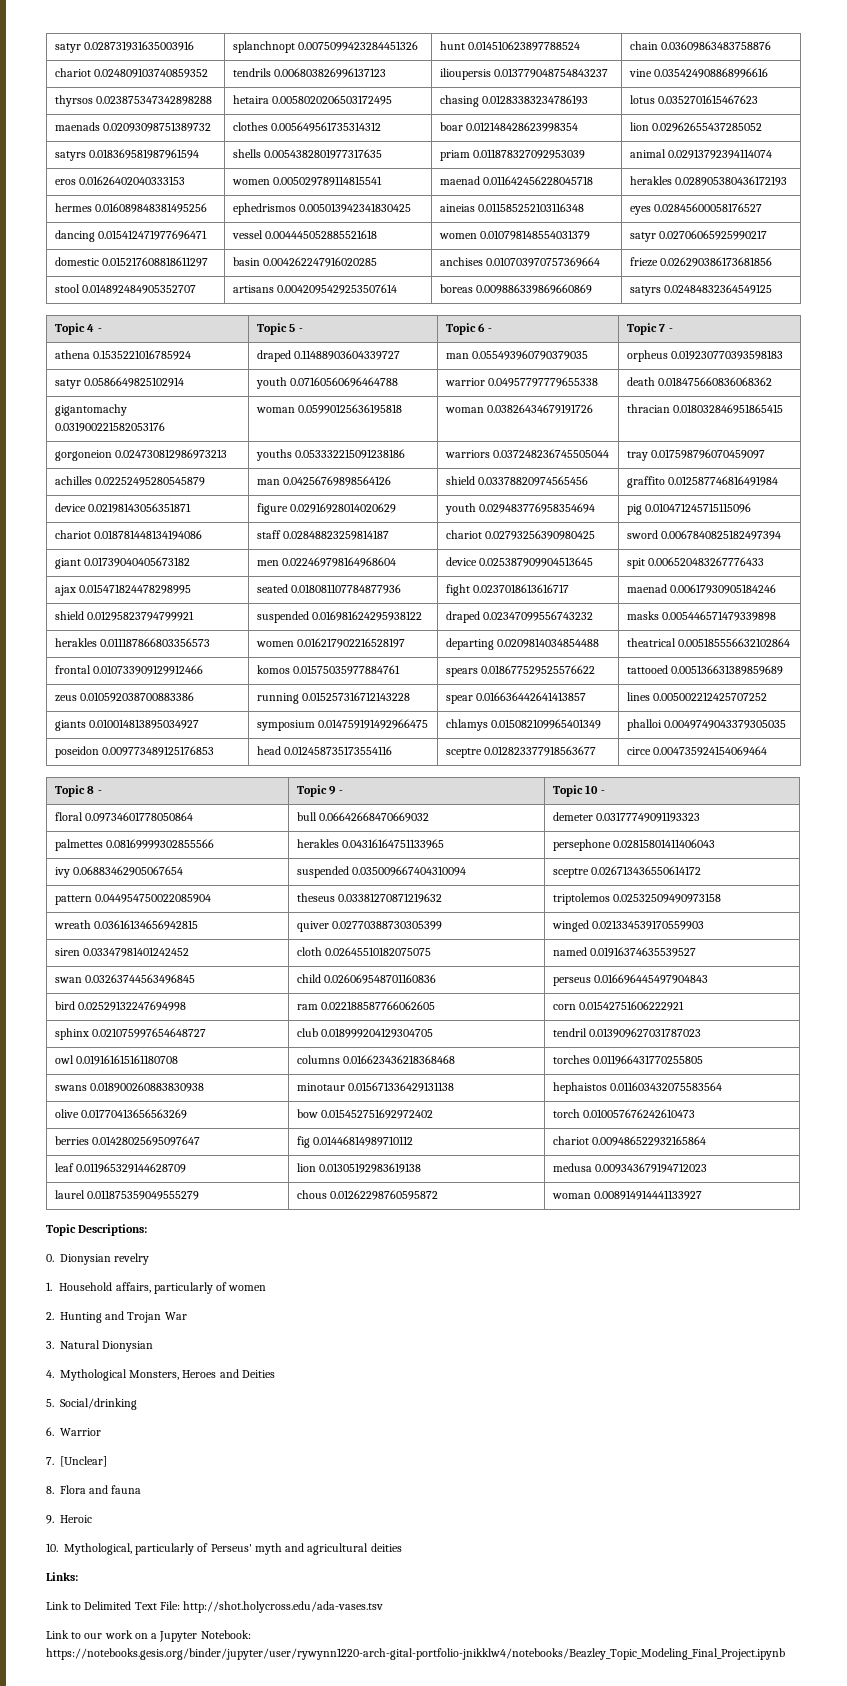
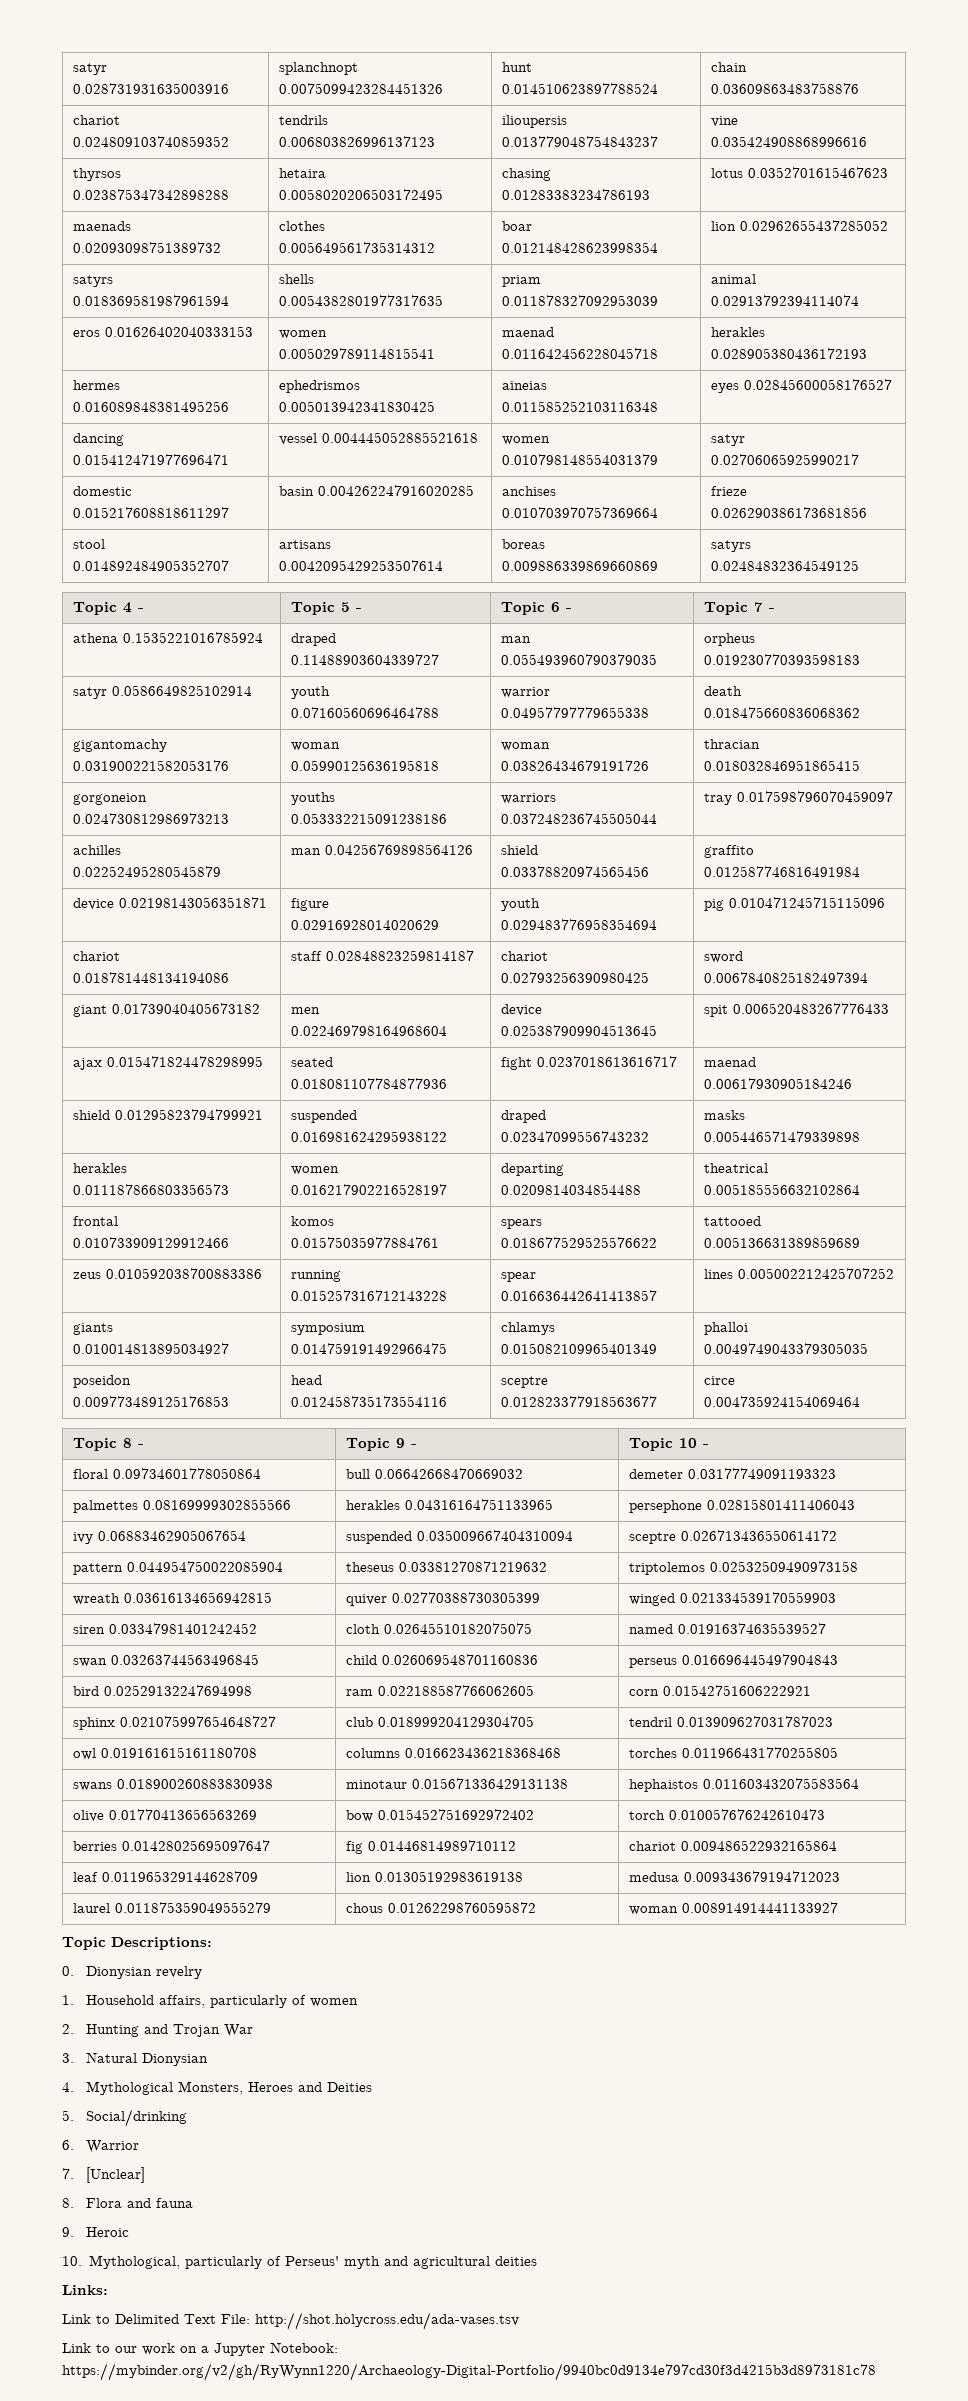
- Link to our work on a Jupyter Notebook: https://notebooks.gesis.org/binder/jupyter/user/rywynn1220-arch-gital-portfolio-jnikklw4/notebooks/Beazley_Topic_Modeling_Final_Project.ipynb
+ Link to our work on a Jupyter Notebook: https://mybinder.org/v2/gh/RyWynn1220/Archaeology-Digital-Portfolio/9940bc0d9134e797cd30f3d4215b3d8973181c78

